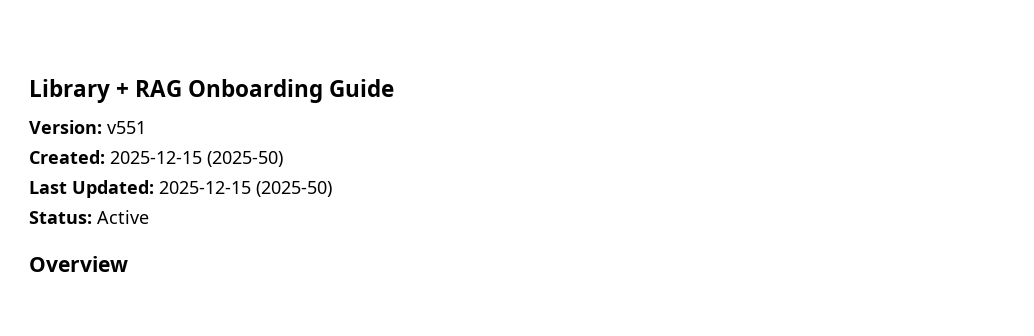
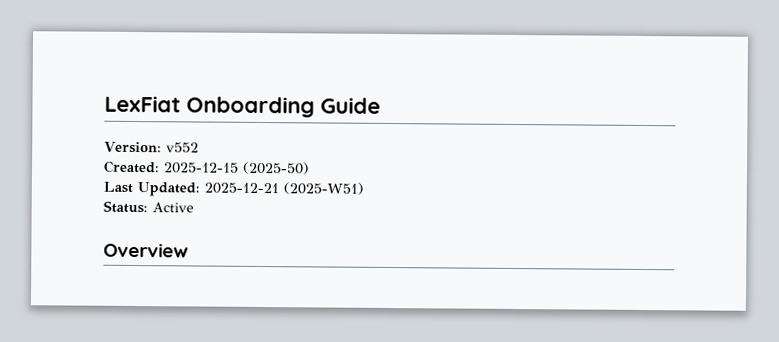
- Library + RAG Onboarding Guide
+ LexFiat Onboarding Guide
- Version: v551
+ Version: v552
- Last Updated: 2025-12-15 (2025-50)
+ Last Updated: 2025-12-21 (2025-W51)

